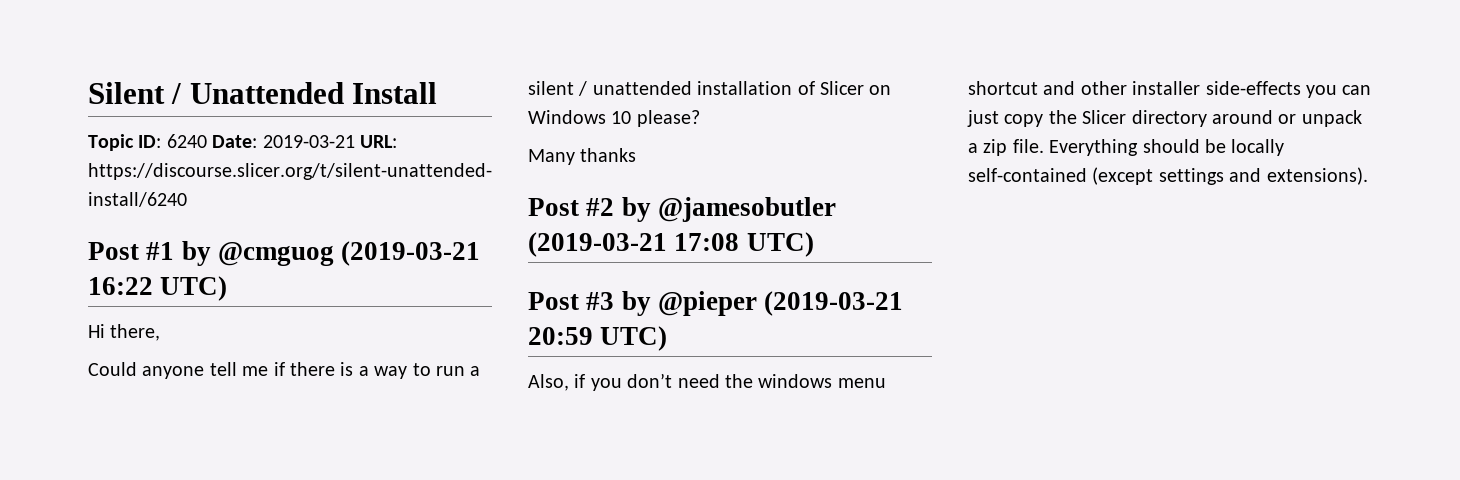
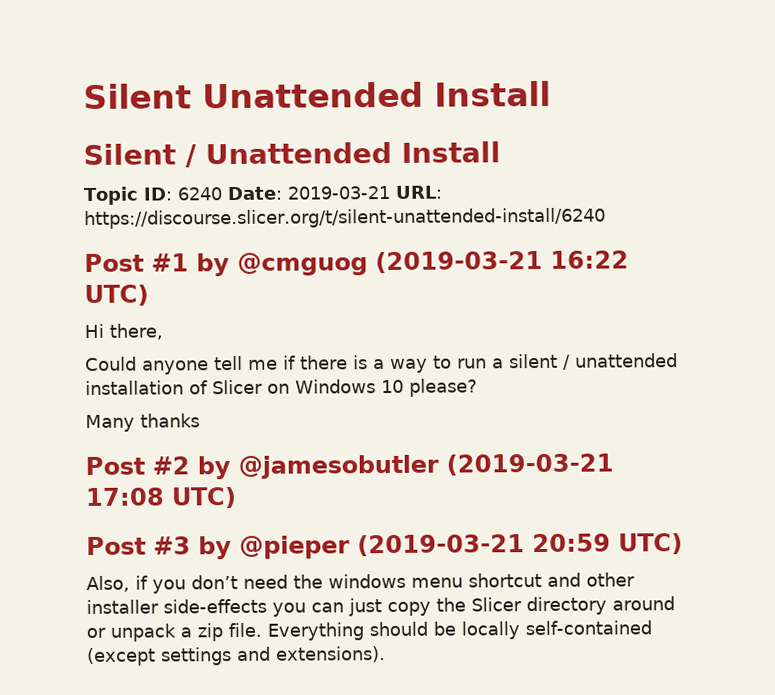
+ Silent Unattended Install

